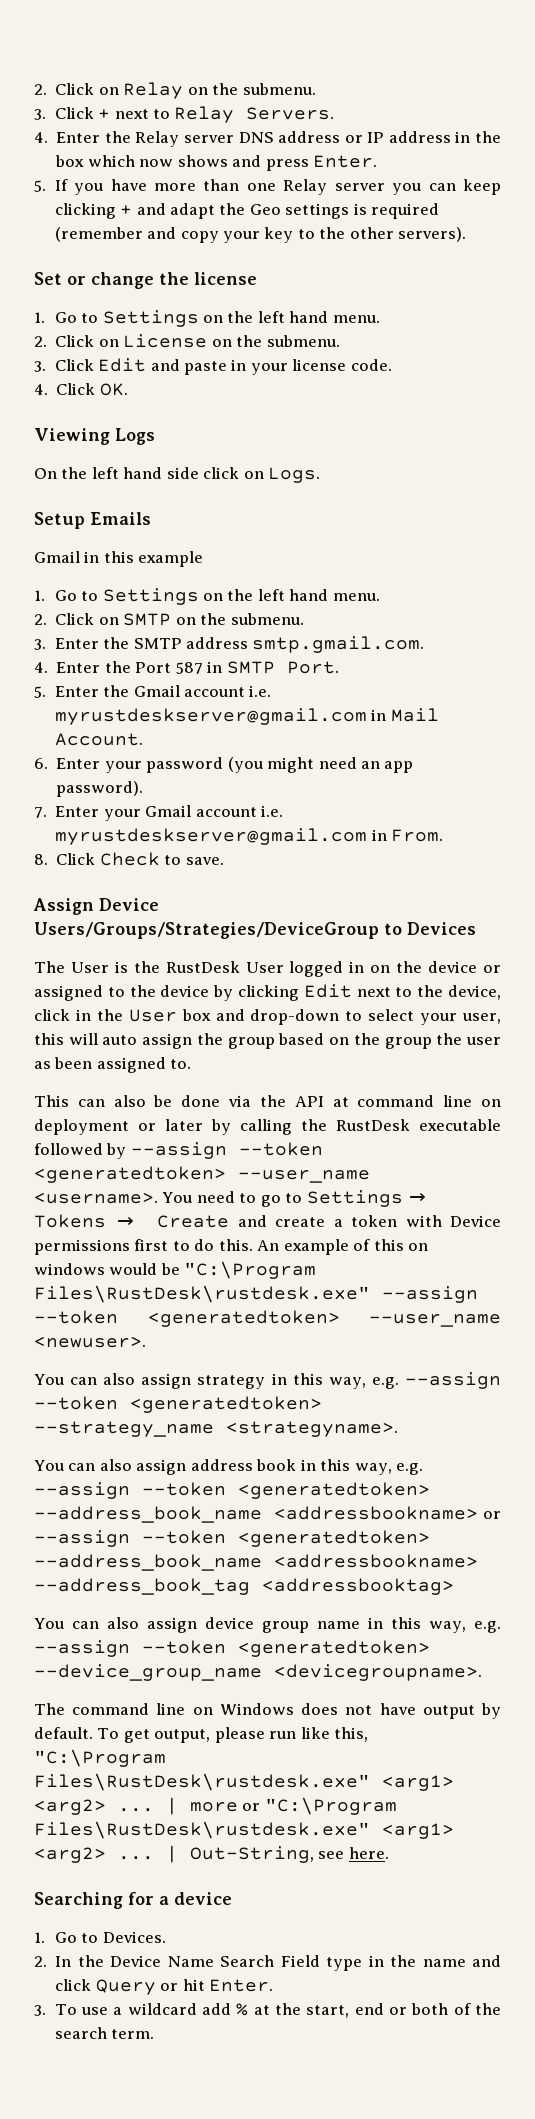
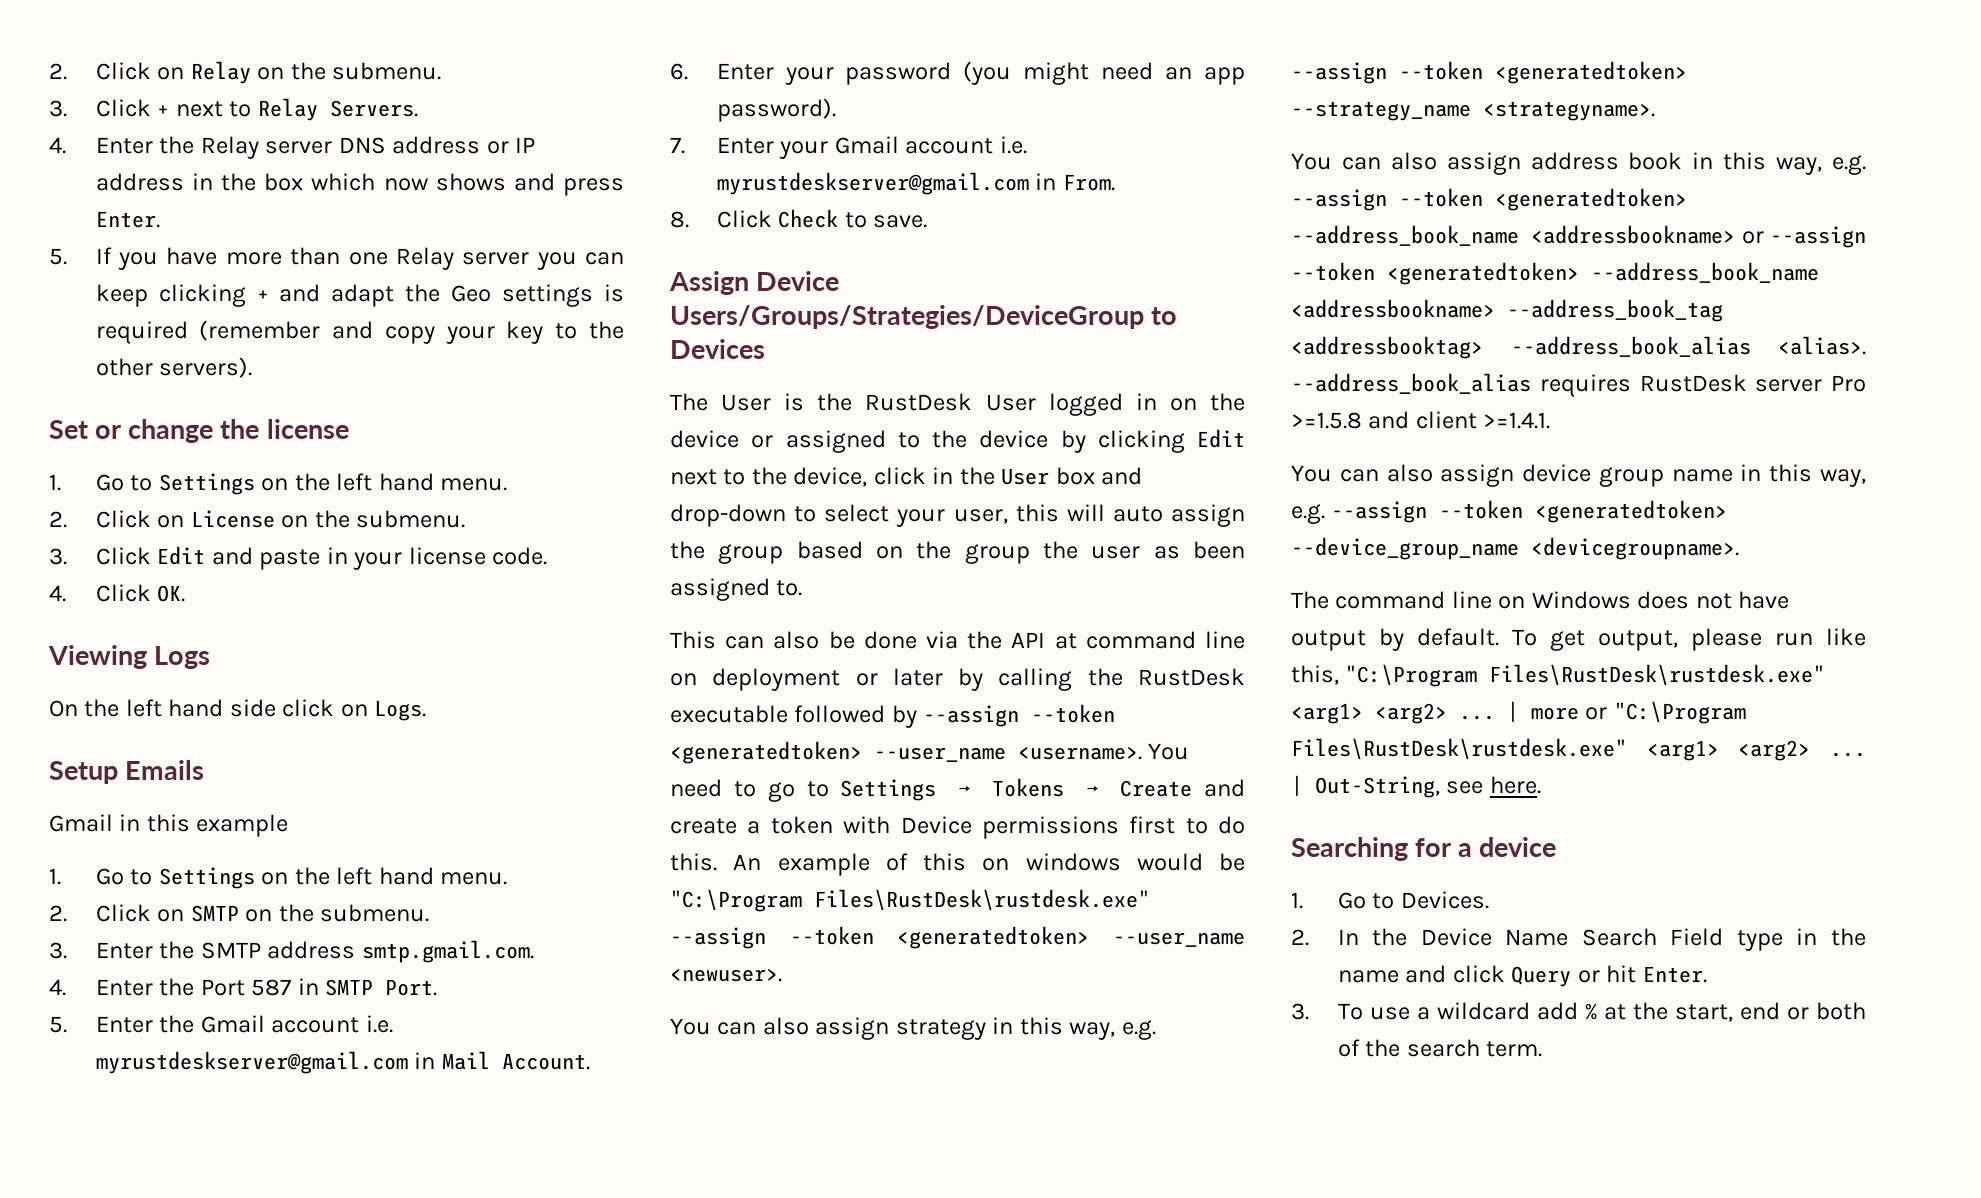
- You can also assign address book in this way, e.g. --assign --token <generatedtoken> --address_book_name <addressbookname> or --assign --token <generatedtoken> --address_book_name <addressbookname> --address_book_tag <addressbooktag>
+ You can also assign address book in this way, e.g. --assign --token <generatedtoken> --address_book_name <addressbookname> or --assign --token <generatedtoken> --address_book_name <addressbookname> --address_book_tag <addressbooktag> --address_book_alias <alias>. --address_book_alias requires RustDesk server Pro >=1.5.8 and client >=1.4.1.

